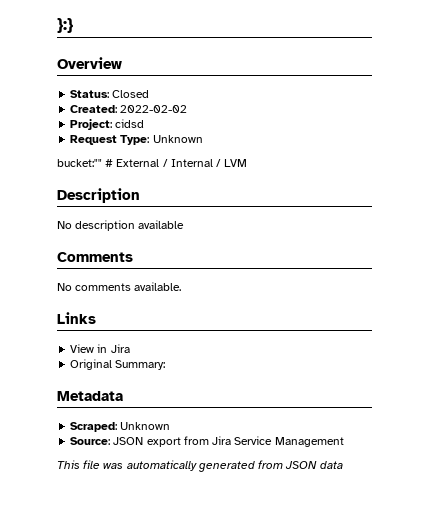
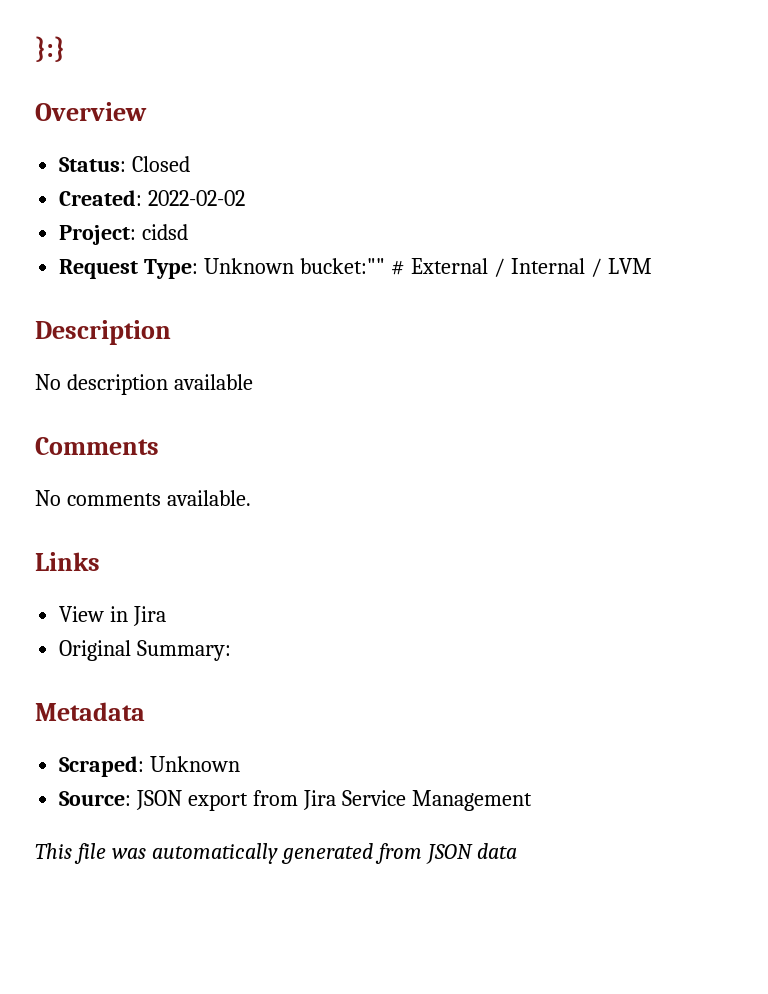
- Request Type: Unknown
- bucket:"" # External / Internal / LVM
+ Request Type: Unknown bucket:"" # External / Internal / LVM

